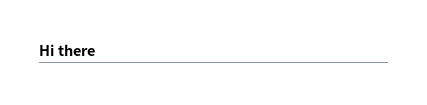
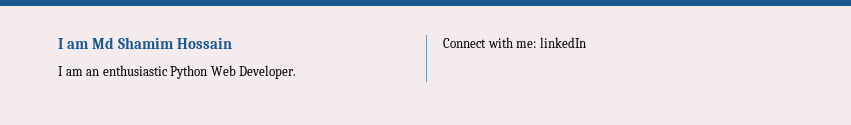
- Hi there
+ I am Md Shamim Hossain
+ I am an enthusiastic Python Web Developer.
+ Connect with me: linkedIn

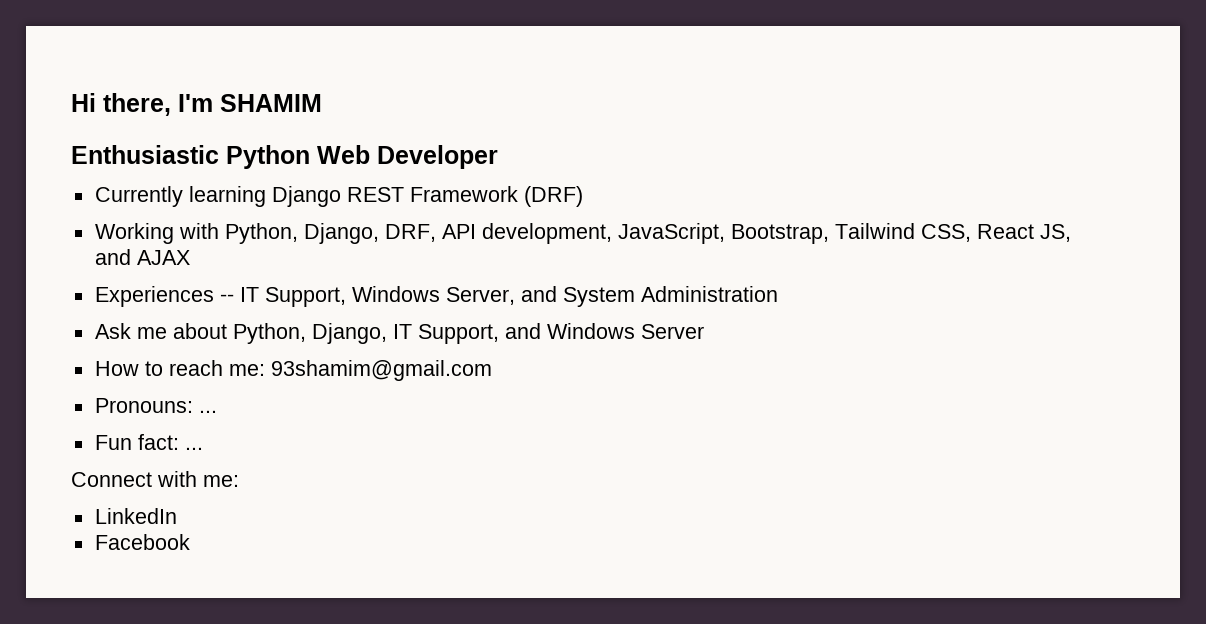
- I am Md Shamim Hossain
- I am an enthusiastic Python Web Developer.
+ Hi there, I'm SHAMIM
+ Enthusiastic Python Web Developer
+ Currently learning Django REST Framework (DRF)
+ Working with Python, Django, DRF, API development, JavaScript, Bootstrap, Tailwind CSS, React JS, and AJAX
+ Experiences -- IT Support, Windows Server, and System Administration
+ Ask me about Python, Django, IT Support, and Windows Server
+ How to reach me: 93shamim@gmail.com
+ Pronouns: ...
+ Fun fact: ...
- Connect with me: linkedIn
+ Connect with me:
+ LinkedIn
+ Facebook

